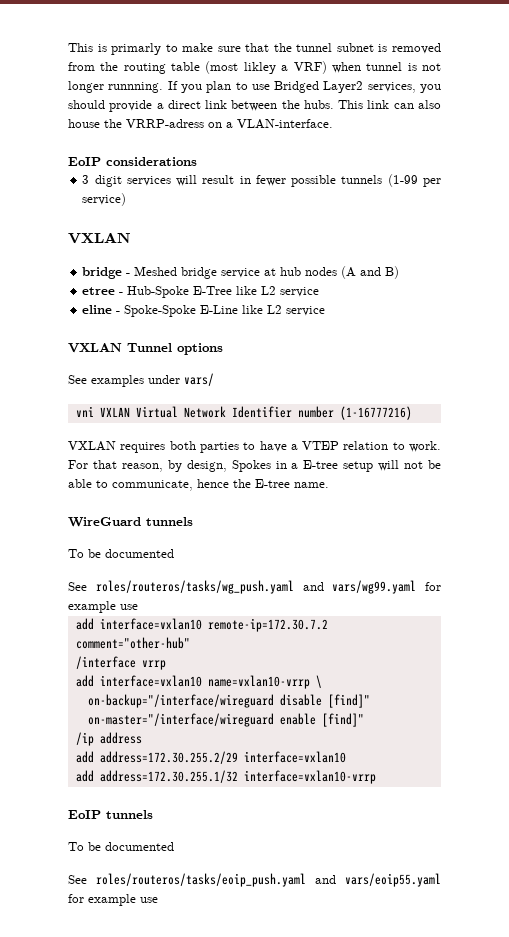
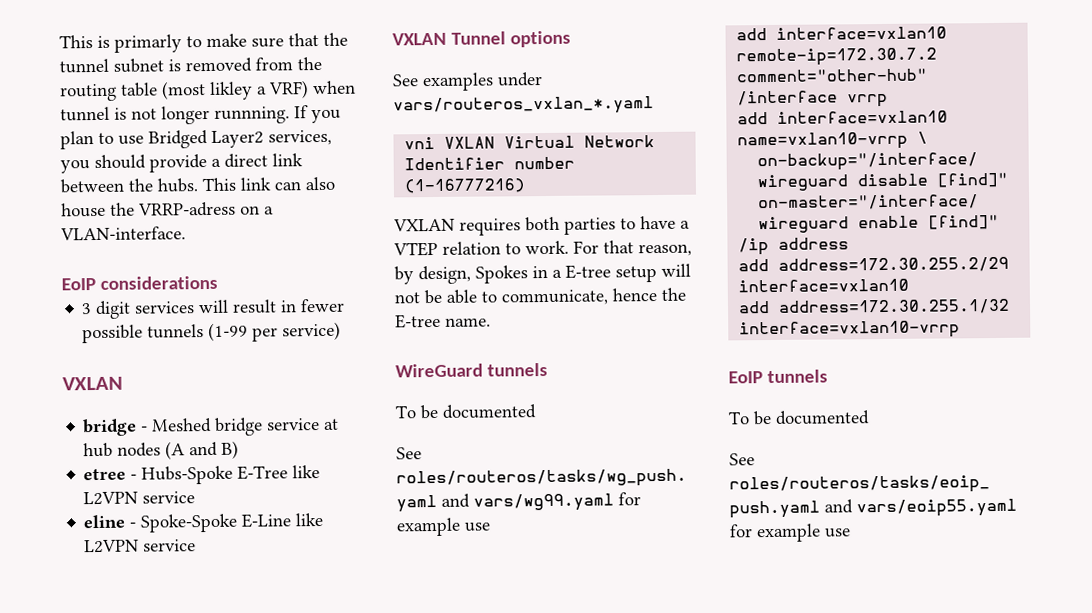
- etree - Hub-Spoke E-Tree like L2 service
+ etree - Hubs-Spoke E-Tree like L2VPN service
- eline - Spoke-Spoke E-Line like L2 service
+ eline - Spoke-Spoke E-Line like L2VPN service
- See examples under vars/
+ See examples under vars/routeros_vxlan_*.yaml

